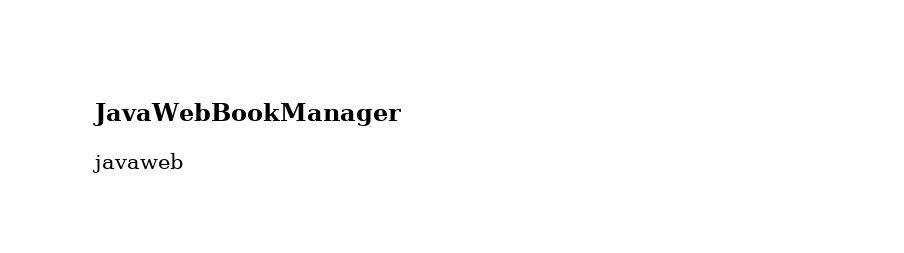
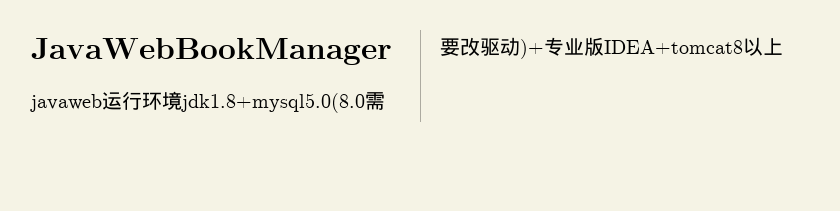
- javaweb
+ javaweb运行环境jdk1.8+mysql5.0(8.0需要改驱动)+专业版IDEA+tomcat8以上

